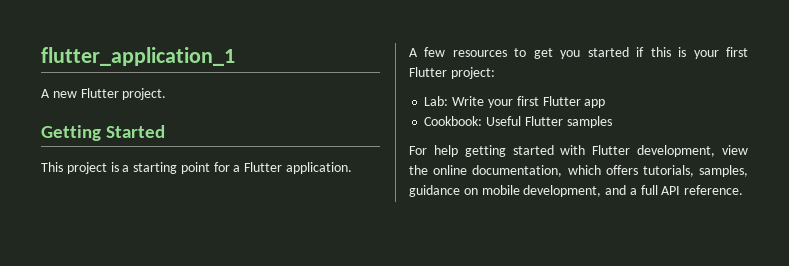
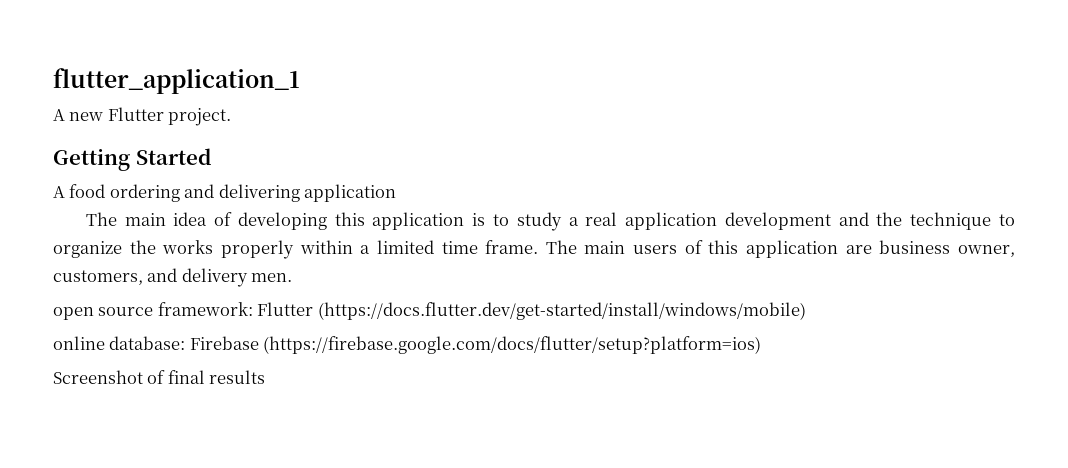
- This project is a starting point for a Flutter application.
- A few resources to get you started if this is your first Flutter project:
- Lab: Write your first Flutter app
- Cookbook: Useful Flutter samples
- For help getting started with Flutter development, view the online documentation, which offers tutorials, samples, guidance on mobile development, and a full API reference.
+ A food ordering and delivering application
+ The main idea of developing this application is to study a real application development and the technique to organize the works properly within a limited time frame. The main users of this application are business owner, customers, and delivery men.
+ open source framework: Flutter (https://docs.flutter.dev/get-started/install/windows/mobile)
+ online database: Firebase (https://firebase.google.com/docs/flutter/setup?platform=ios)
+ Screenshot of final results

